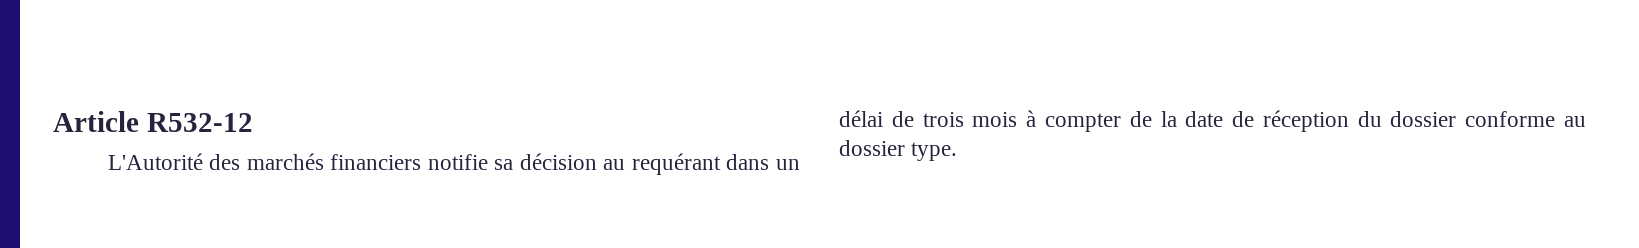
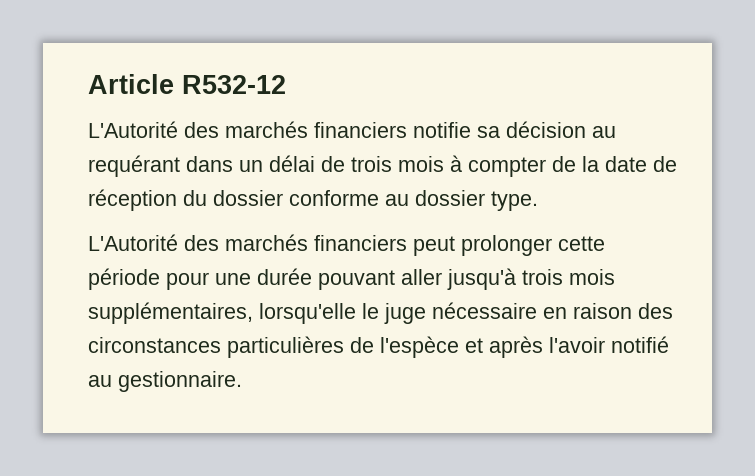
+ L'Autorité des marchés financiers peut prolonger cette période pour une durée pouvant aller jusqu'à trois mois supplémentaires, lorsqu'elle le juge nécessaire en raison des circonstances particulières de l'espèce et après l'avoir notifié au gestionnaire.

